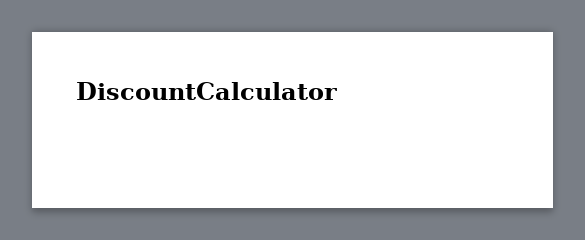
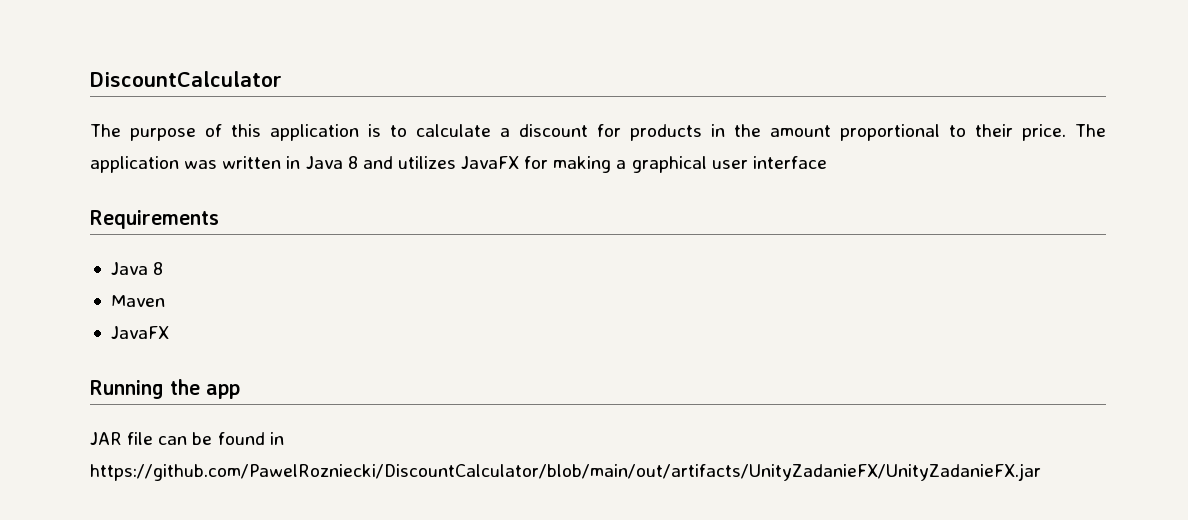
+ The purpose of this application is to calculate a discount for products in the amount proportional to their price. The application was written in Java 8 and utilizes JavaFX for making a graphical user interface
+ Requirements
+ Java 8
+ Maven
+ JavaFX
+ Running the app
+ JAR file can be found in https://github.com/PawelRozniecki/DiscountCalculator/blob/main/out/artifacts/UnityZadanieFX/UnityZadanieFX.jar

